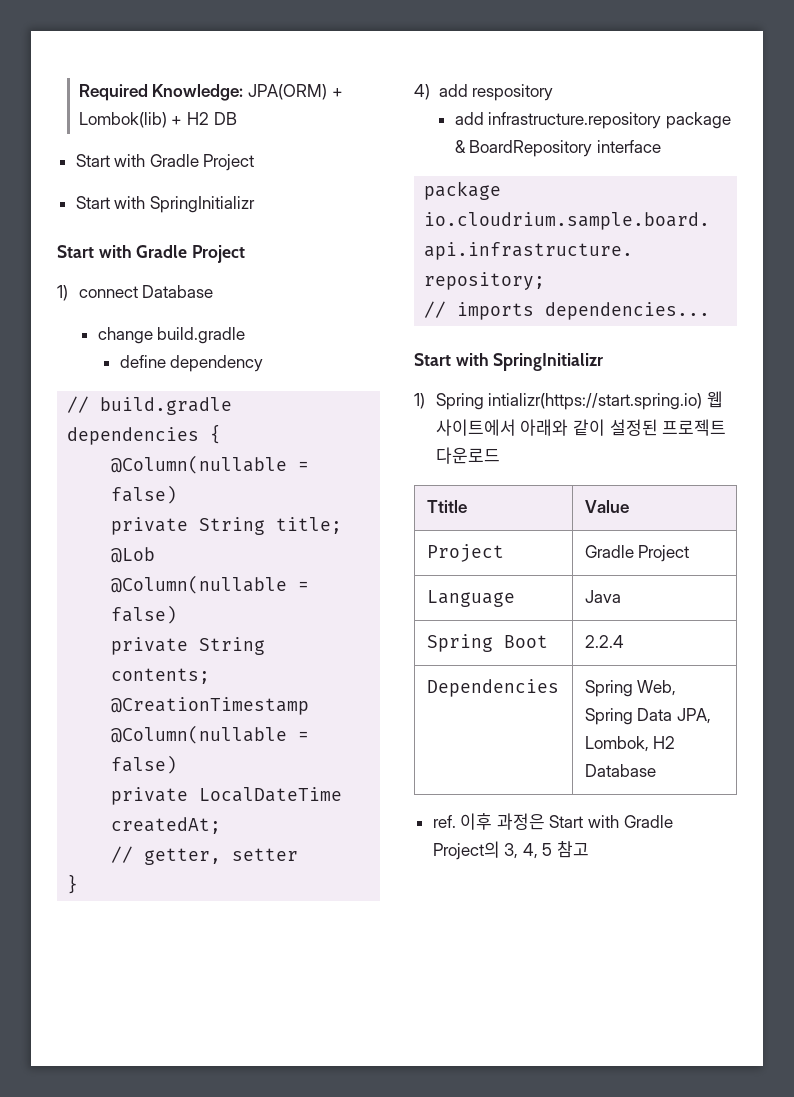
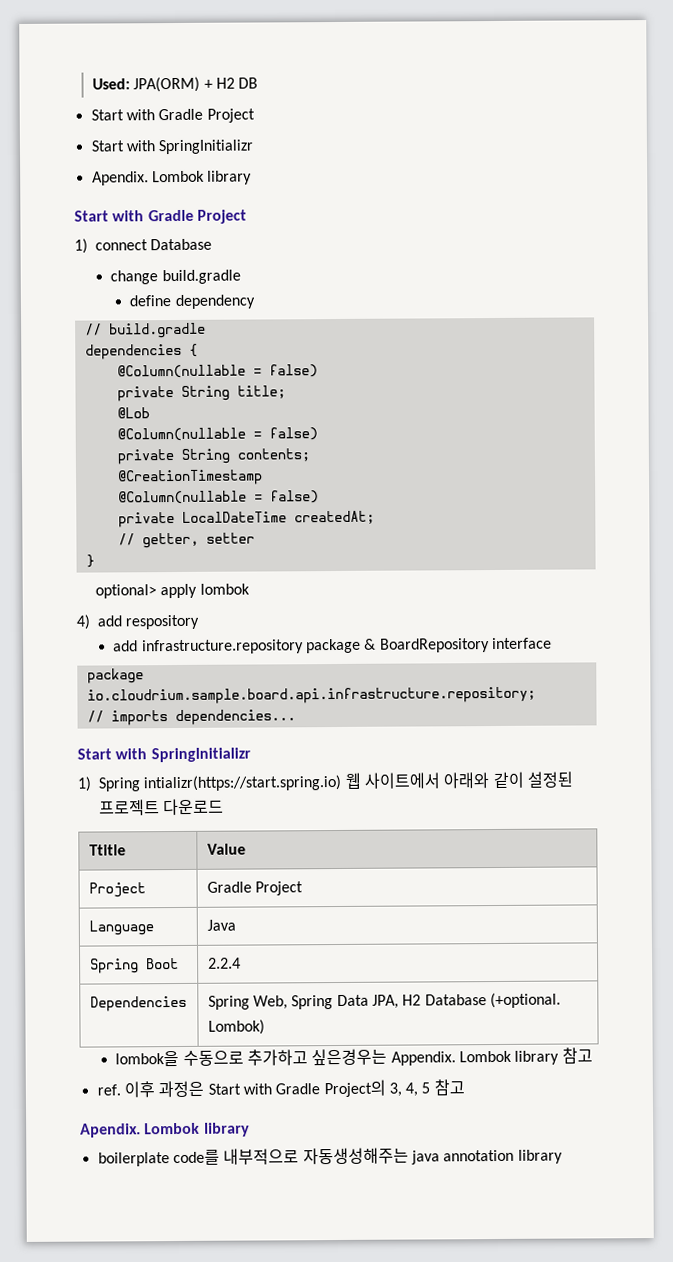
- Required Knowledge: JPA(ORM) + Lombok(lib) + H2 DB
+ Used: JPA(ORM) + H2 DB
  Start with Gradle Project
  Start with SpringInitializr
+ Apendix. Lombok library
+ optional> apply lombok
- Dependencies | Spring Web, Spring Data JPA, Lombok, H2 Database
+ Dependencies | Spring Web, Spring Data JPA, H2 Database (+optional. Lombok)
+ lombok을 수동으로 추가하고 싶은경우는 Appendix. Lombok library 참고
  ref. 이후 과정은 Start with Gradle Project의 3, 4, 5 참고
+ Apendix. Lombok library
+ boilerplate code를 내부적으로 자동생성해주는 java annotation library

